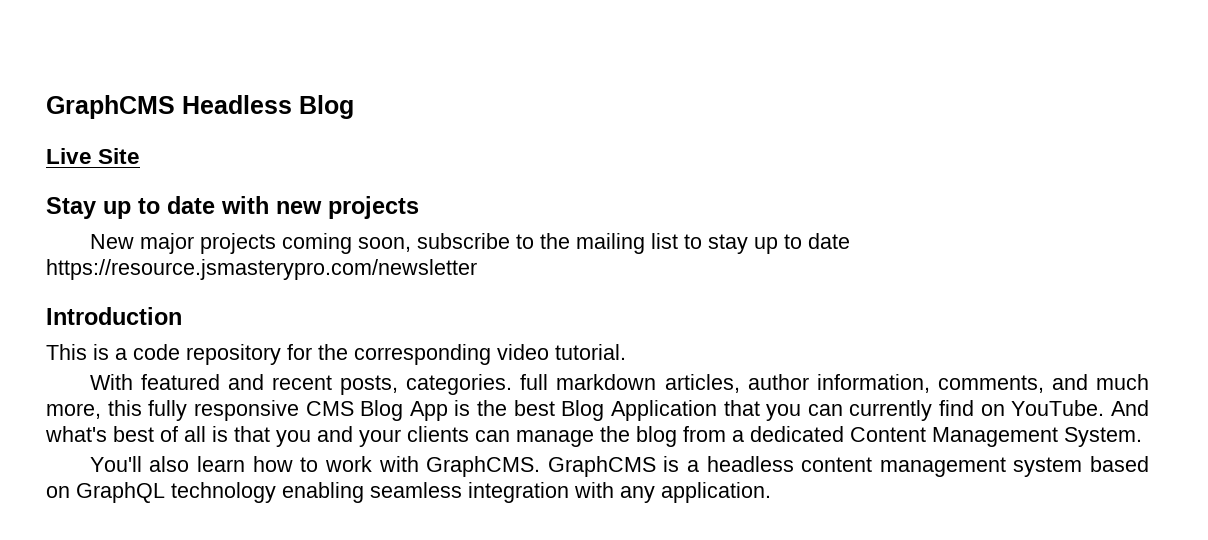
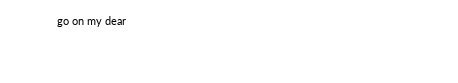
- GraphCMS Headless Blog
- Live Site
- Stay up to date with new projects
- New major projects coming soon, subscribe to the mailing list to stay up to date https://resource.jsmasterypro.com/newsletter
- Introduction
- This is a code repository for the corresponding video tutorial.
- With featured and recent posts, categories. full markdown articles, author information, comments, and much more, this fully responsive CMS Blog App is the best Blog Application that you can currently find on YouTube. And what's best of all is that you and your clients can manage the blog from a dedicated Content Management System.
- You'll also learn how to work with GraphCMS. GraphCMS is a headless content management system based on GraphQL technology enabling seamless integration with any application.
+ go on my dear

